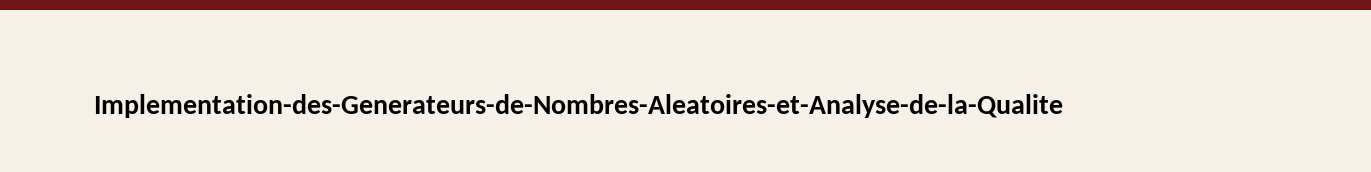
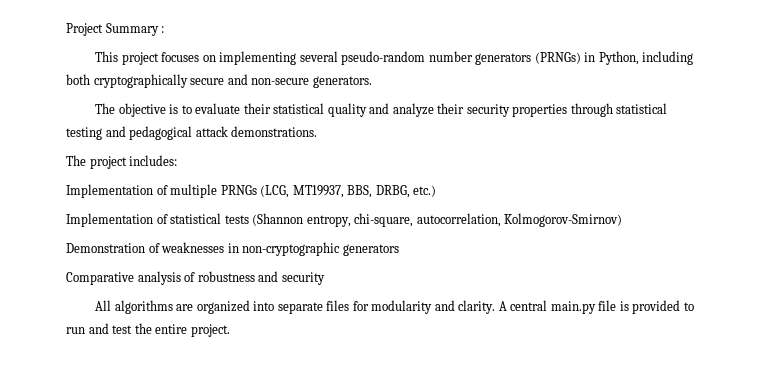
- Implementation-des-Generateurs-de-Nombres-Aleatoires-et-Analyse-de-la-Qualite
+ Project Summary :
+ This project focuses on implementing several pseudo-random number generators (PRNGs) in Python, including both cryptographically secure and non-secure generators.
+ The objective is to evaluate their statistical quality and analyze their security properties through statistical testing and pedagogical attack demonstrations.
+ The project includes:
+ Implementation of multiple PRNGs (LCG, MT19937, BBS, DRBG, etc.)
+ Implementation of statistical tests (Shannon entropy, chi-square, autocorrelation, Kolmogorov-Smirnov)
+ Demonstration of weaknesses in non-cryptographic generators
+ Comparative analysis of robustness and security
+ All algorithms are organized into separate files for modularity and clarity. A central main.py file is provided to run and test the entire project.

